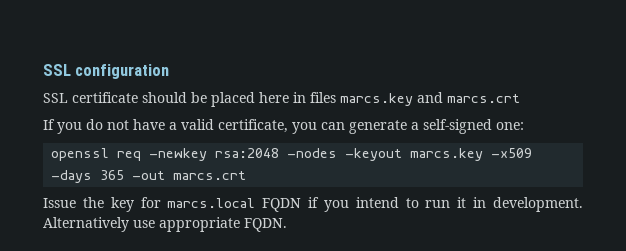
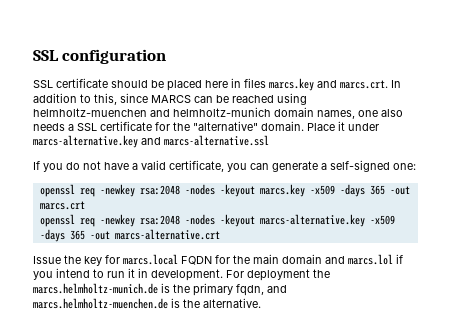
- SSL certificate should be placed here in files marcs.key and marcs.crt
+ SSL certificate should be placed here in files marcs.key and marcs.crt. In addition to this, since MARCS can be reached using helmholtz-muenchen and helmholtz-munich domain names, one also needs a SSL certificate for the "alternative" domain. Place it under marcs-alternative.key and marcs-alternative.ssl
+ openssl req -newkey rsa:2048 -nodes -keyout marcs-alternative.key -x509 -days 365 -out marcs-alternative.crt
- Issue the key for marcs.local FQDN if you intend to run it in development.
+ Issue the key for marcs.local FQDN for the main domain and marcs.lol if you intend to run it in development.
- Alternatively use appropriate FQDN.
+ For deployment the marcs.helmholtz-munich.de is the primary fqdn, and marcs.helmholtz-muenchen.de is the alternative.

